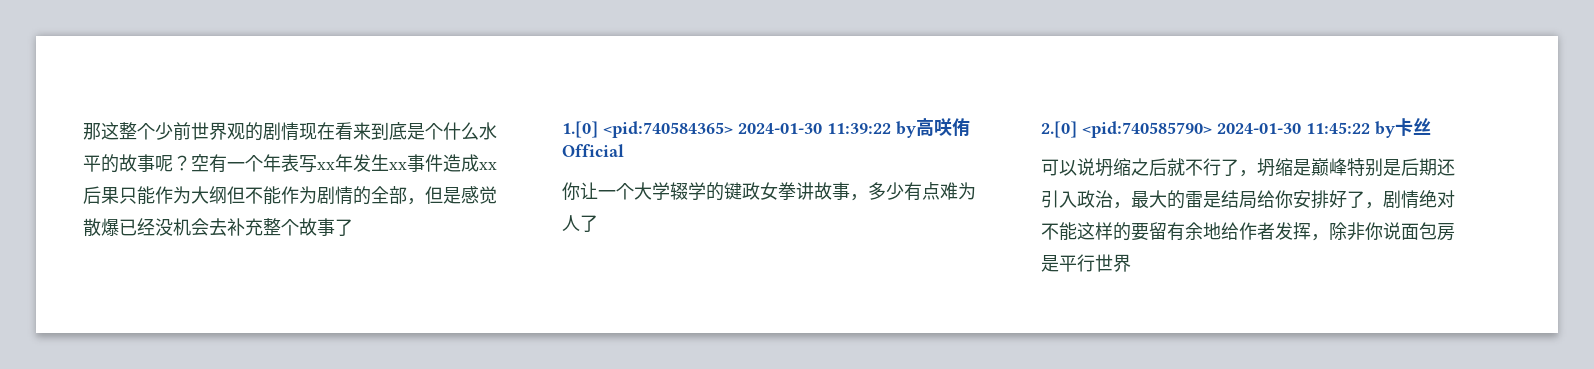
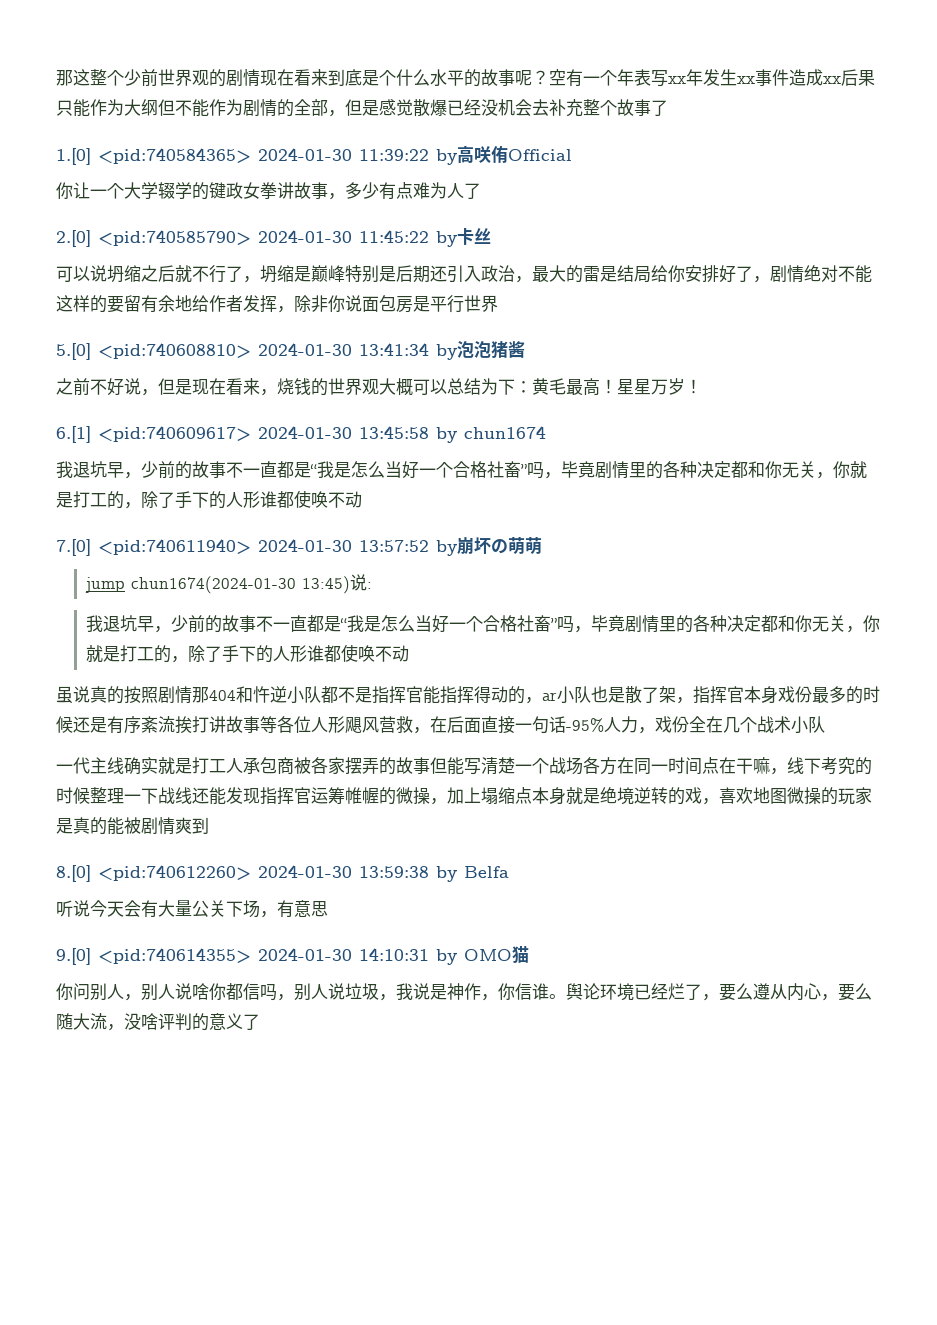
+ 5.[0] <pid:740608810> 2024-01-30 13:41:34 by泡泡猪酱
+ 之前不好说，但是现在看来，烧钱的世界观大概可以总结为下：黄毛最高！星星万岁！
+ 6.[1] <pid:740609617> 2024-01-30 13:45:58 by chun1674
+ 我退坑早，少前的故事不一直都是“我是怎么当好一个合格社畜”吗，毕竟剧情里的各种决定都和你无关，你就是打工的，除了手下的人形谁都使唤不动
+ 7.[0] <pid:740611940> 2024-01-30 13:57:52 by崩坏の萌萌
+ jump chun1674(2024-01-30 13:45)说:
+ 我退坑早，少前的故事不一直都是“我是怎么当好一个合格社畜”吗，毕竟剧情里的各种决定都和你无关，你就是打工的，除了手下的人形谁都使唤不动
+ 虽说真的按照剧情那404和忤逆小队都不是指挥官能指挥得动的，ar小队也是散了架，指挥官本身戏份最多的时候还是有序紊流挨打讲故事等各位人形飓风营救，在后面直接一句话-95%人力，戏份全在几个战术小队
+ 一代主线确实就是打工人承包商被各家摆弄的故事但能写清楚一个战场各方在同一时间点在干嘛，线下考究的时候整理一下战线还能发现指挥官运筹帷幄的微操，加上塌缩点本身就是绝境逆转的戏，喜欢地图微操的玩家是真的能被剧情爽到
+ 8.[0] <pid:740612260> 2024-01-30 13:59:38 by Belfa
+ 听说今天会有大量公关下场，有意思
+ 9.[0] <pid:740614355> 2024-01-30 14:10:31 by OMO猫
+ 你问别人，别人说啥你都信吗，别人说垃圾，我说是神作，你信谁。舆论环境已经烂了，要么遵从内心，要么随大流，没啥评判的意义了

